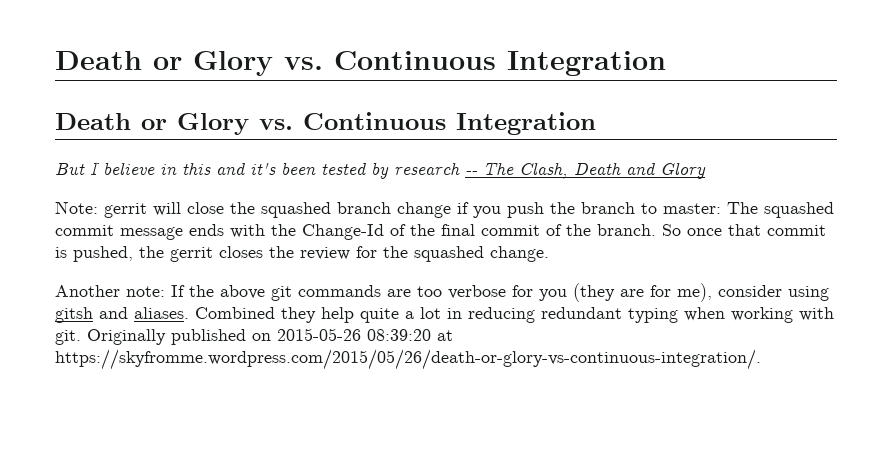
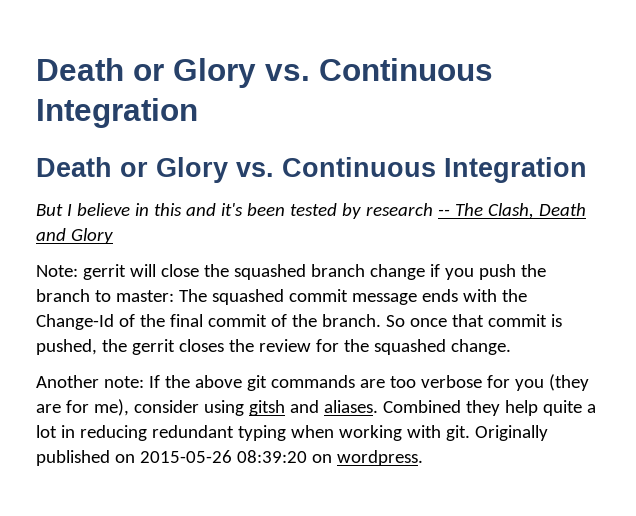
- Originally published on 2015-05-26 08:39:20 at https://skyfromme.wordpress.com/2015/05/26/death-or-glory-vs-continuous-integration/.
+ Originally published on 2015-05-26 08:39:20 on wordpress.

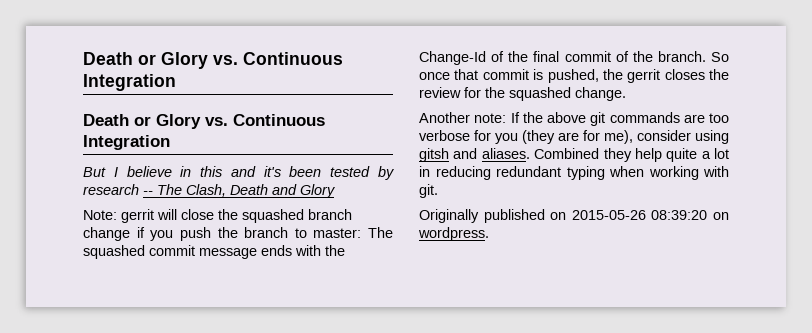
- Combined they help quite a lot in reducing redundant typing when working with git. Originally published on 2015-05-26 08:39:20 on wordpress.
+ Combined they help quite a lot in reducing redundant typing when working with git.
+ Originally published on 2015-05-26 08:39:20 on wordpress.

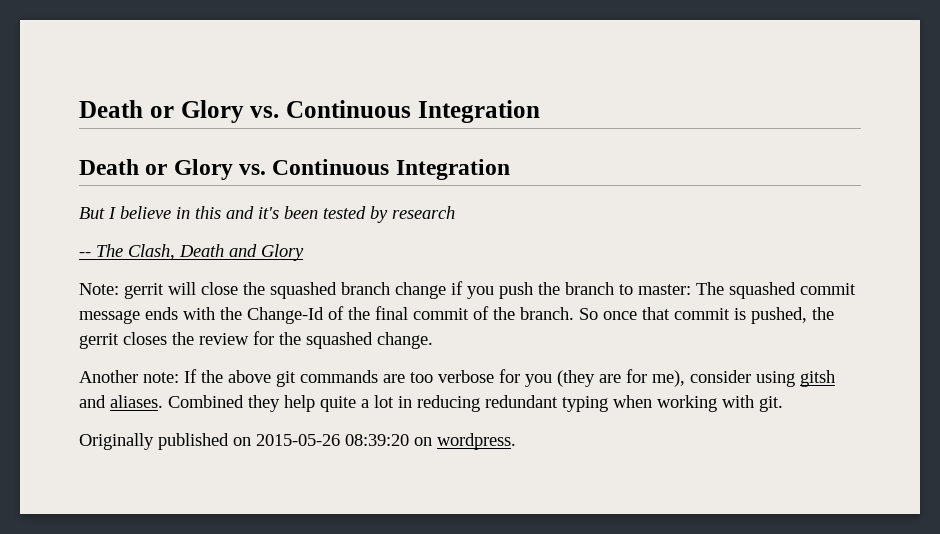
- But I believe in this and it's been tested by research -- The Clash, Death and Glory
+ But I believe in this and it's been tested by research
+ -- The Clash, Death and Glory

